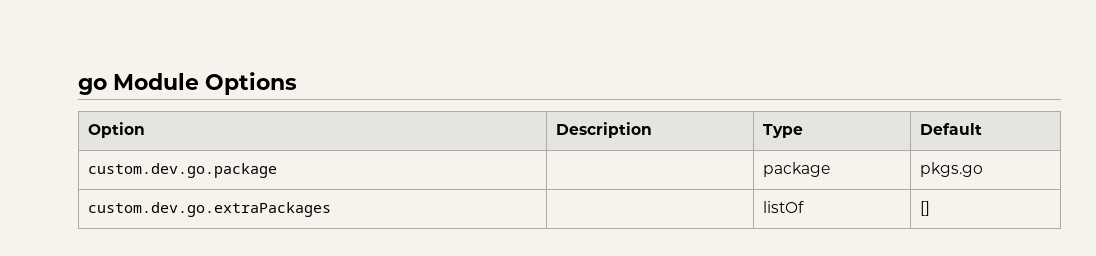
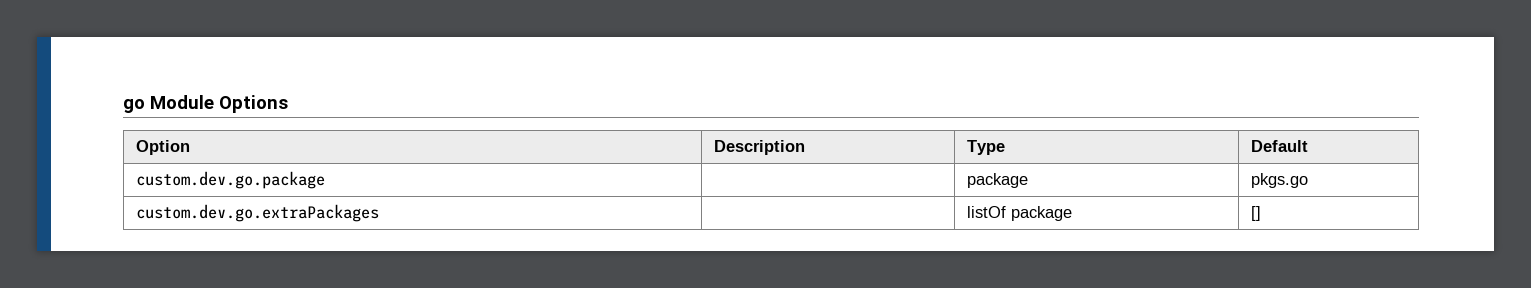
- custom.dev.go.extraPackages | | listOf | []
+ custom.dev.go.extraPackages | | listOf package | []

